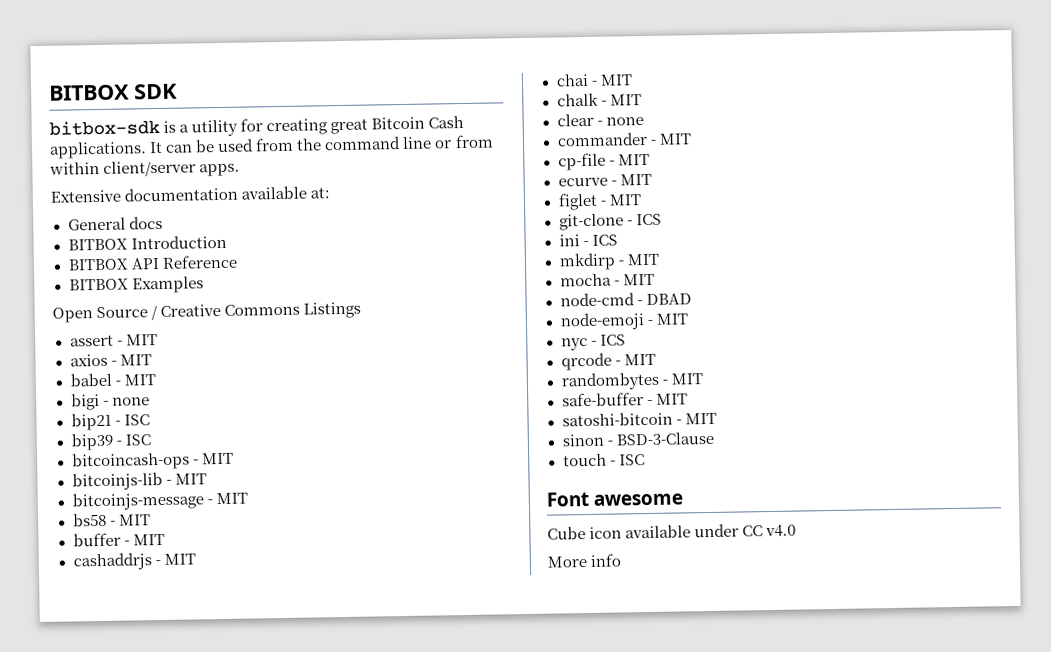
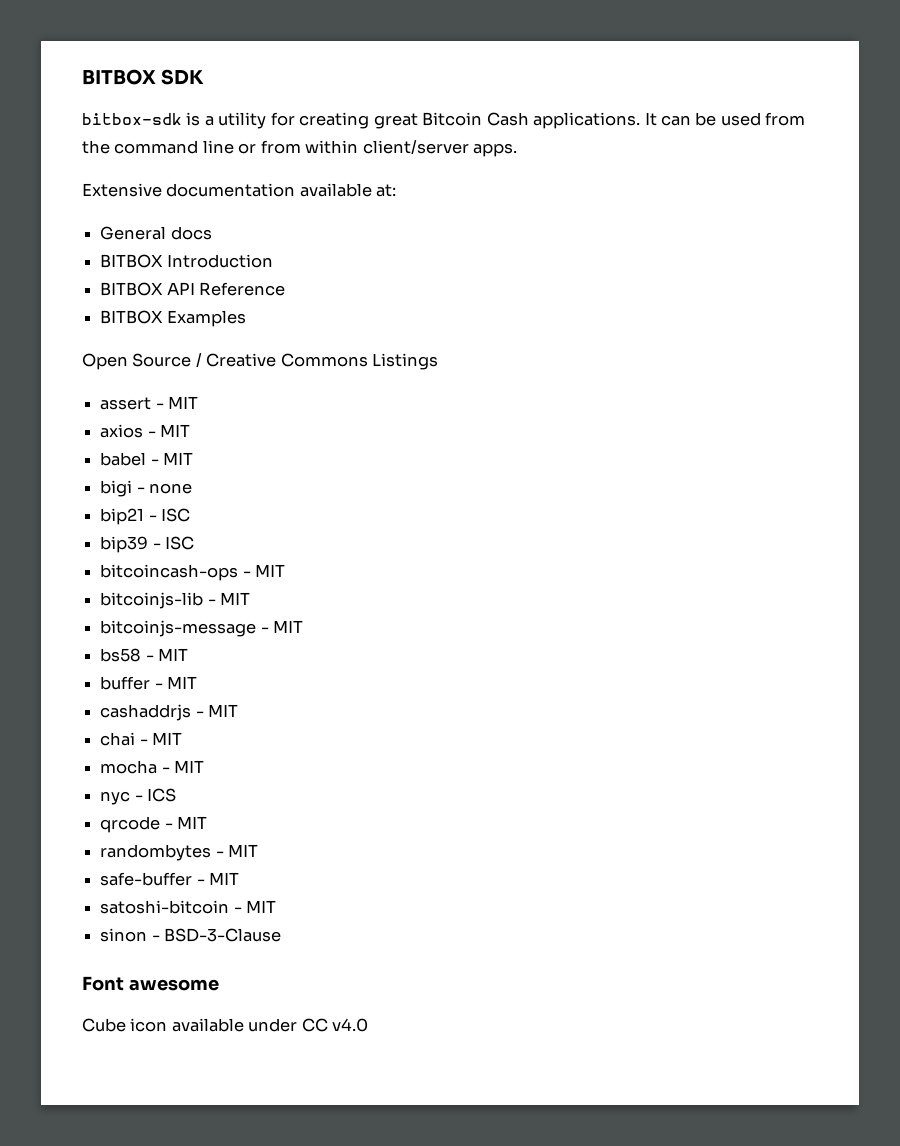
- chalk - MIT
- clear - none
- commander - MIT
- cp-file - MIT
- ecurve - MIT
- figlet - MIT
- git-clone - ICS
- ini - ICS
- mkdirp - MIT
  mocha - MIT
- node-cmd - DBAD
- node-emoji - MIT
- touch - ISC
- More info

